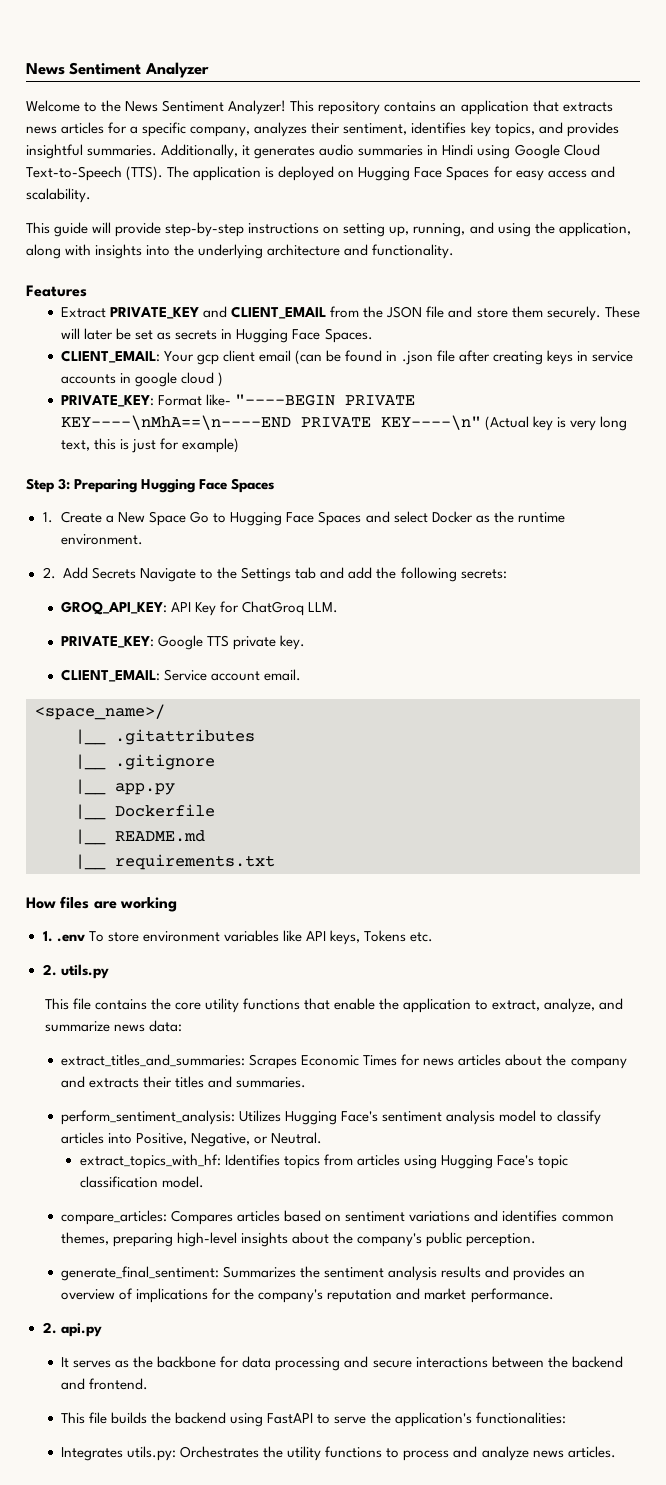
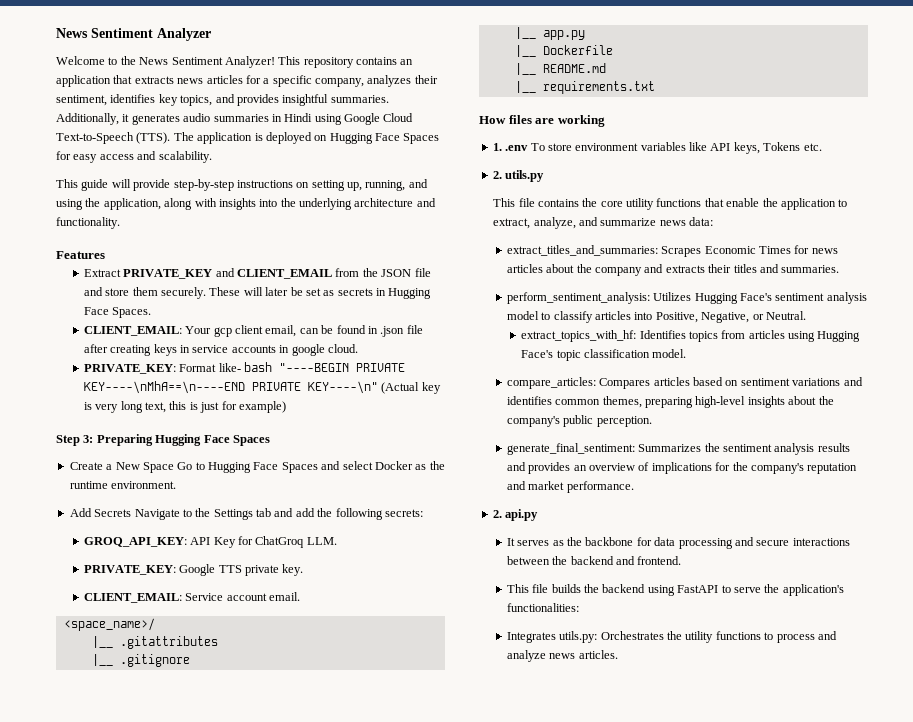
- CLIENT_EMAIL: Your gcp client email (can be found in .json file after creating keys in service accounts in google cloud )
+ CLIENT_EMAIL: Your gcp client email, can be found in .json file after creating keys in service accounts in google cloud.
- PRIVATE_KEY: Format like- "----BEGIN PRIVATE KEY----\nMhA==\n----END PRIVATE KEY----\n" (Actual key is very long text, this is just for example)
+ PRIVATE_KEY: Format like- bash "----BEGIN PRIVATE KEY----\nMhA==\n----END PRIVATE KEY----\n" (Actual key is very long text, this is just for example)
- 1. Create a New Space Go to Hugging Face Spaces and select Docker as the runtime environment.
+ Create a New Space Go to Hugging Face Spaces and select Docker as the runtime environment.
- 2. Add Secrets Navigate to the Settings tab and add the following secrets:
+ Add Secrets Navigate to the Settings tab and add the following secrets:

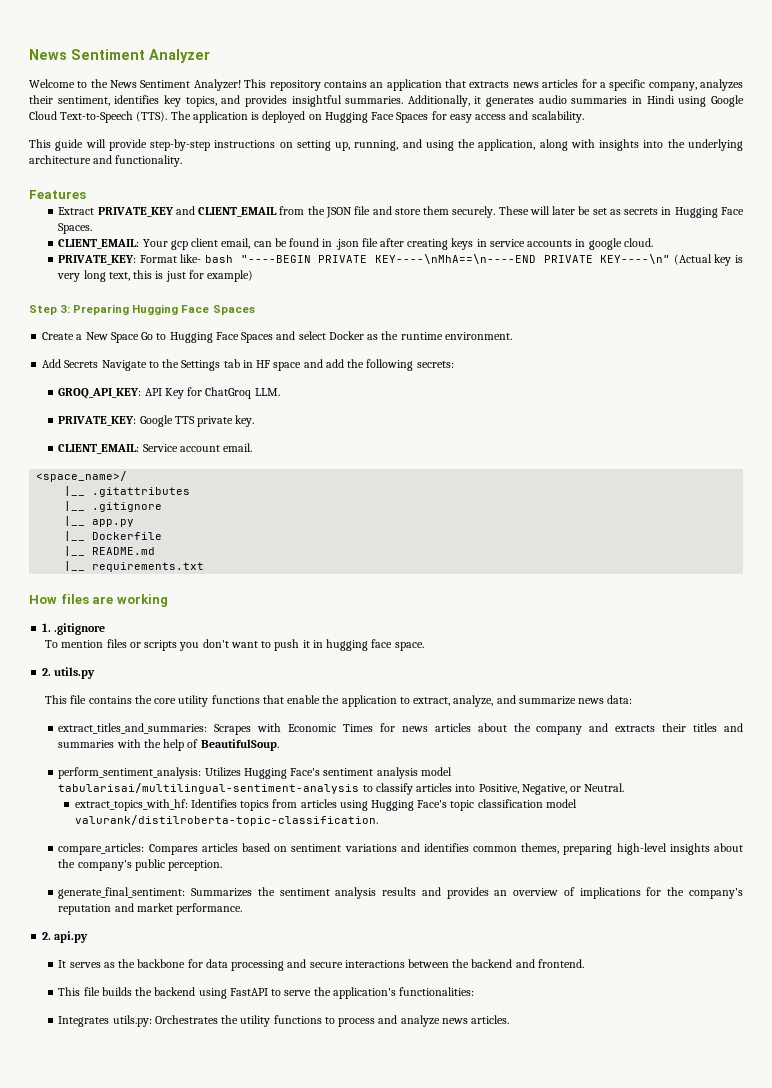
- Add Secrets Navigate to the Settings tab and add the following secrets:
+ Add Secrets Navigate to the Settings tab in HF space and add the following secrets:
- 1. .env To store environment variables like API keys, Tokens etc.
+ 1. .gitignore
+ To mention files or scripts you don't want to push it in hugging face space.
- extract_titles_and_summaries: Scrapes Economic Times for news articles about the company and extracts their titles and summaries.
+ extract_titles_and_summaries: Scrapes with Economic Times for news articles about the company and extracts their titles and summaries with the help of BeautifulSoup.
- perform_sentiment_analysis: Utilizes Hugging Face's sentiment analysis model to classify articles into Positive, Negative, or Neutral.
+ perform_sentiment_analysis: Utilizes Hugging Face's sentiment analysis model tabularisai/multilingual-sentiment-analysis to classify articles into Positive, Negative, or Neutral.
- extract_topics_with_hf: Identifies topics from articles using Hugging Face's topic classification model.
+ extract_topics_with_hf: Identifies topics from articles using Hugging Face's topic classification model valurank/distilroberta-topic-classification.

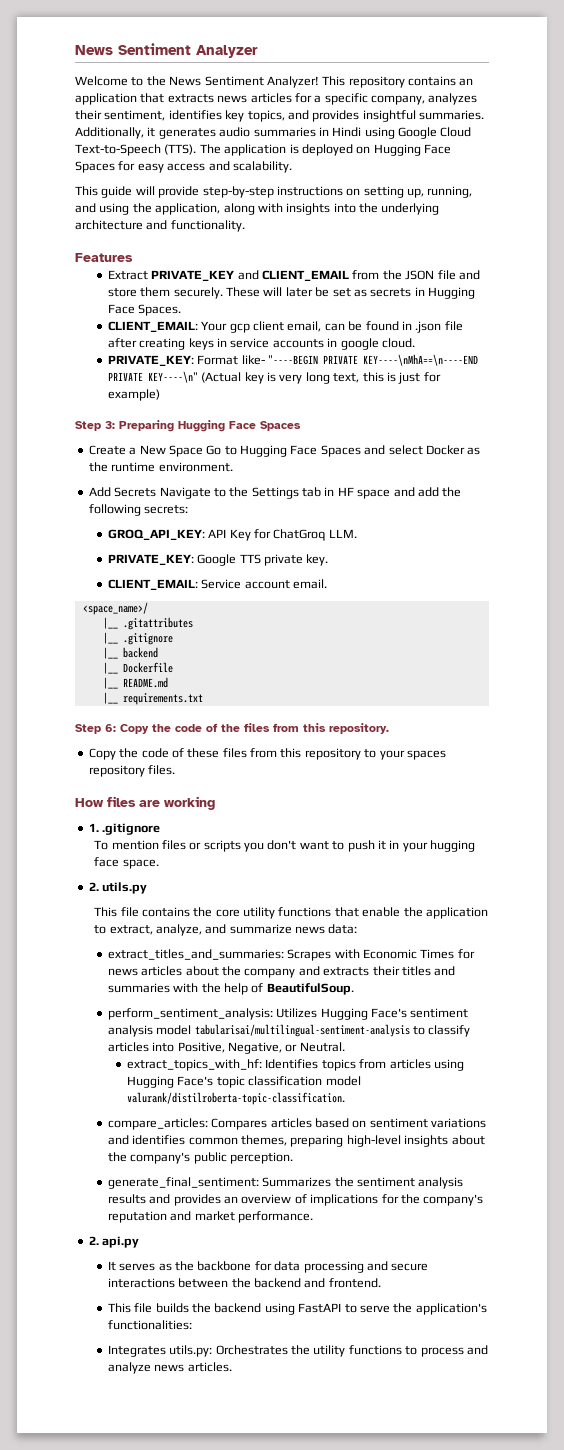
- PRIVATE_KEY: Format like- bash "----BEGIN PRIVATE KEY----\nMhA==\n----END PRIVATE KEY----\n" (Actual key is very long text, this is just for example)
+ PRIVATE_KEY: Format like- "----BEGIN PRIVATE KEY----\nMhA==\n----END PRIVATE KEY----\n" (Actual key is very long text, this is just for example)
- |__ app.py
+ |__ backend
+ Step 6: Copy the code of the files from this repository.
+ Copy the code of these files from this repository to your spaces repository files.
- To mention files or scripts you don't want to push it in hugging face space.
+ To mention files or scripts you don't want to push it in your hugging face space.

